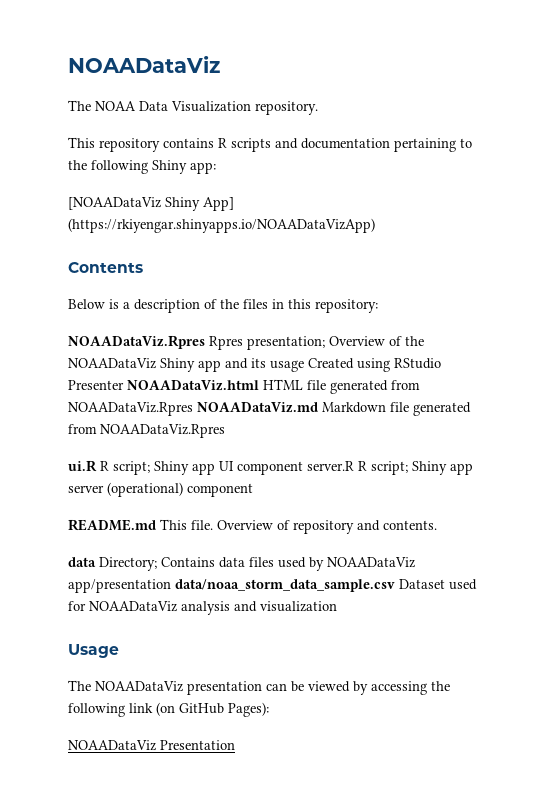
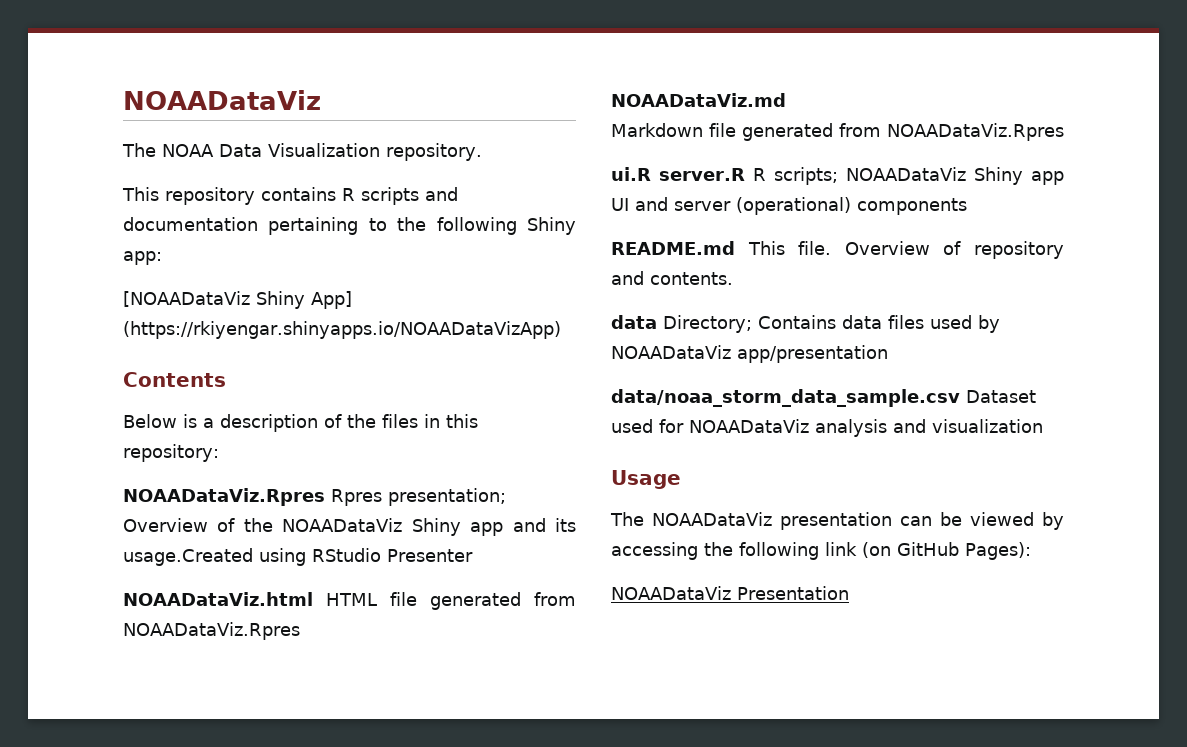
- NOAADataViz.Rpres Rpres presentation; Overview of the NOAADataViz Shiny app and its usage Created using RStudio Presenter NOAADataViz.html HTML file generated from NOAADataViz.Rpres NOAADataViz.md Markdown file generated from NOAADataViz.Rpres
+ NOAADataViz.Rpres Rpres presentation; Overview of the NOAADataViz Shiny app and its usage.Created using RStudio Presenter
+ NOAADataViz.html HTML file generated from NOAADataViz.Rpres
+ NOAADataViz.md
+ Markdown file generated from NOAADataViz.Rpres
- ui.R R script; Shiny app UI component server.R R script; Shiny app server (operational) component
+ ui.R server.R R scripts; NOAADataViz Shiny app UI and server (operational) components
- data Directory; Contains data files used by NOAADataViz app/presentation data/noaa_storm_data_sample.csv Dataset used for NOAADataViz analysis and visualization
+ data Directory; Contains data files used by NOAADataViz app/presentation
+ data/noaa_storm_data_sample.csv Dataset used for NOAADataViz analysis and visualization

